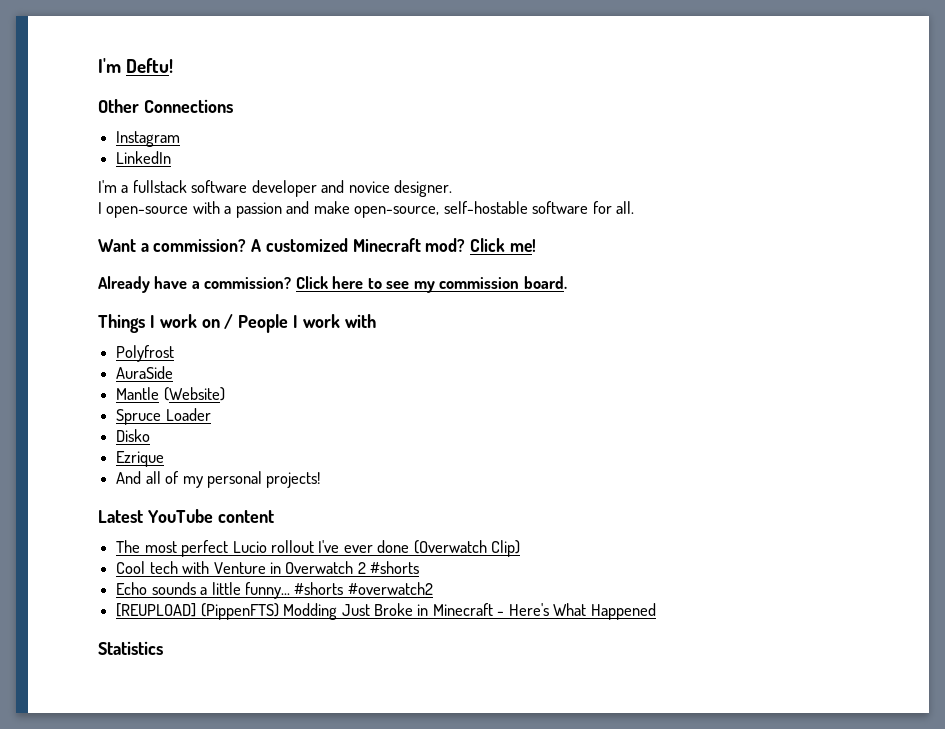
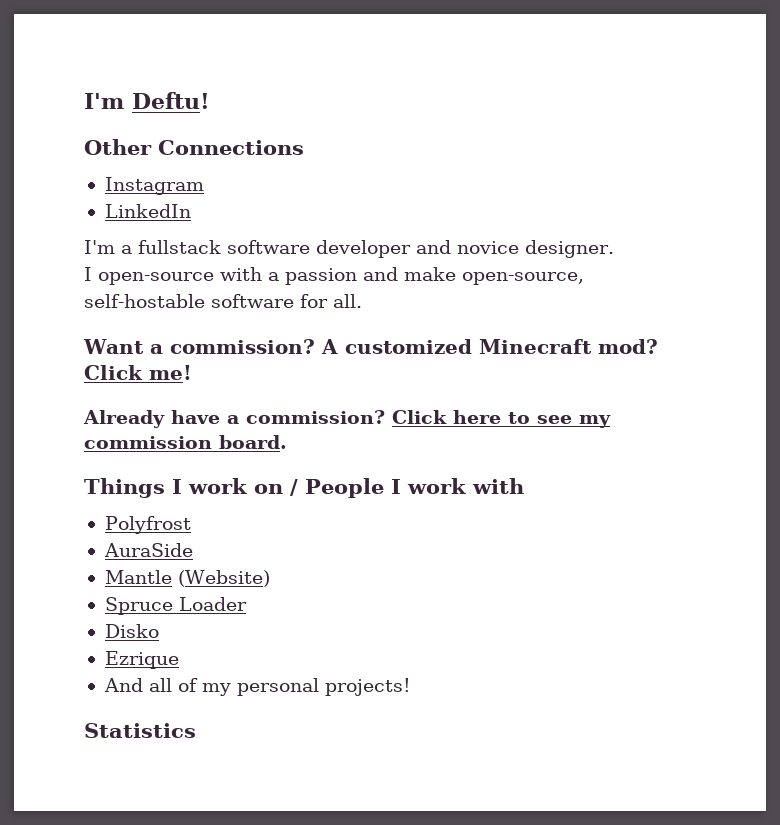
- Latest YouTube content
- The most perfect Lucio rollout I've ever done (Overwatch Clip)
- Cool tech with Venture in Overwatch 2 #shorts
- Echo sounds a little funny... #shorts #overwatch2
- [REUPLOAD] (PippenFTS) Modding Just Broke in Minecraft - Here's What Happened

